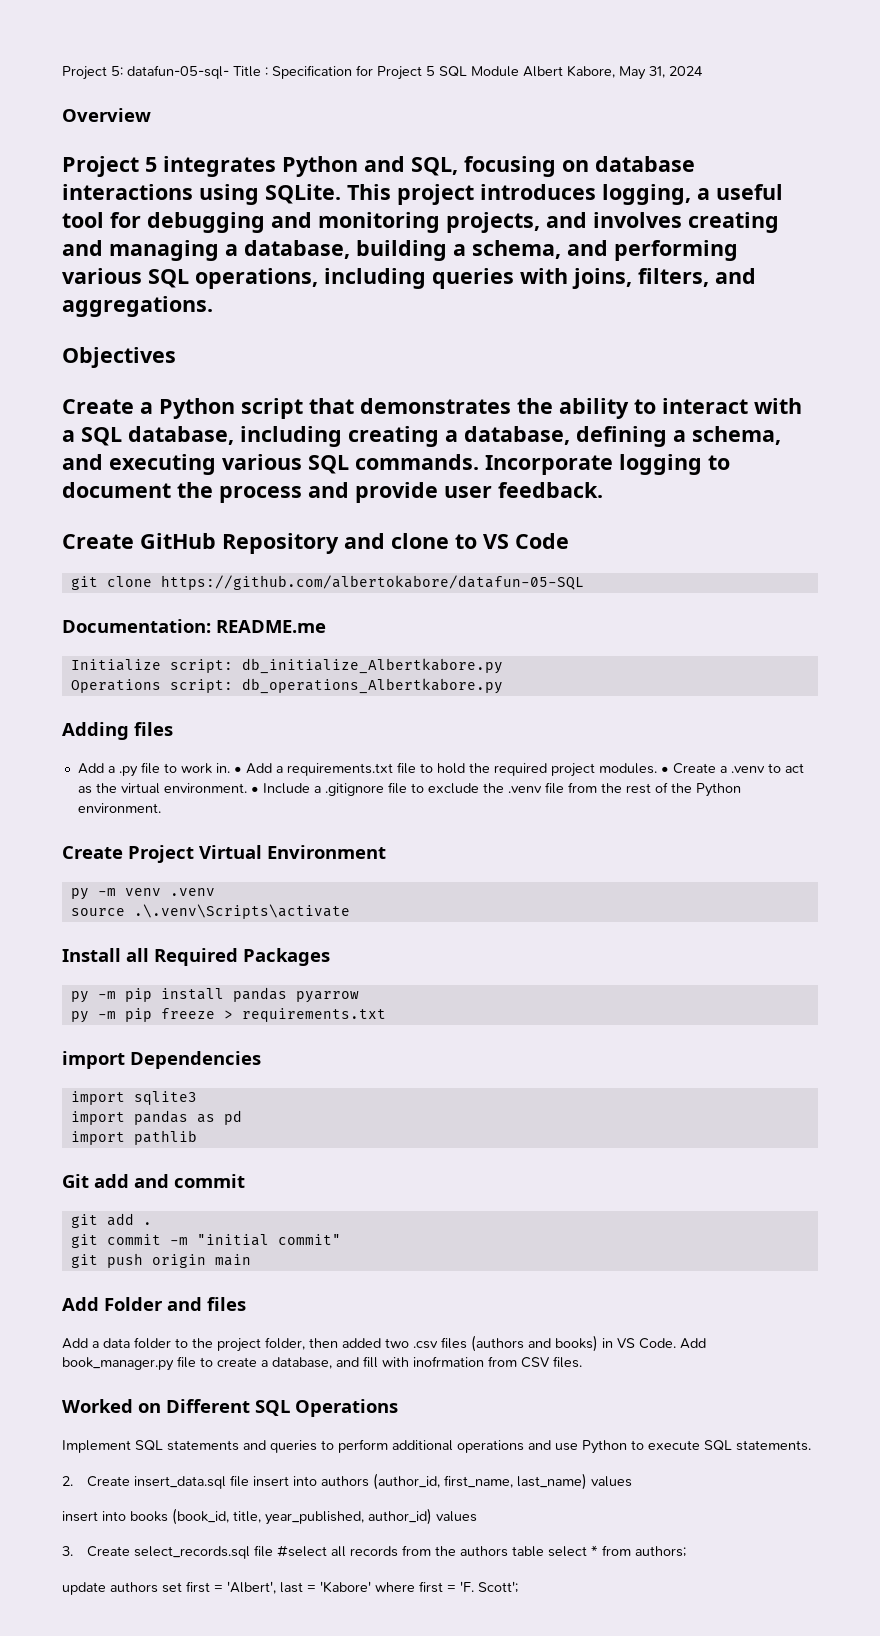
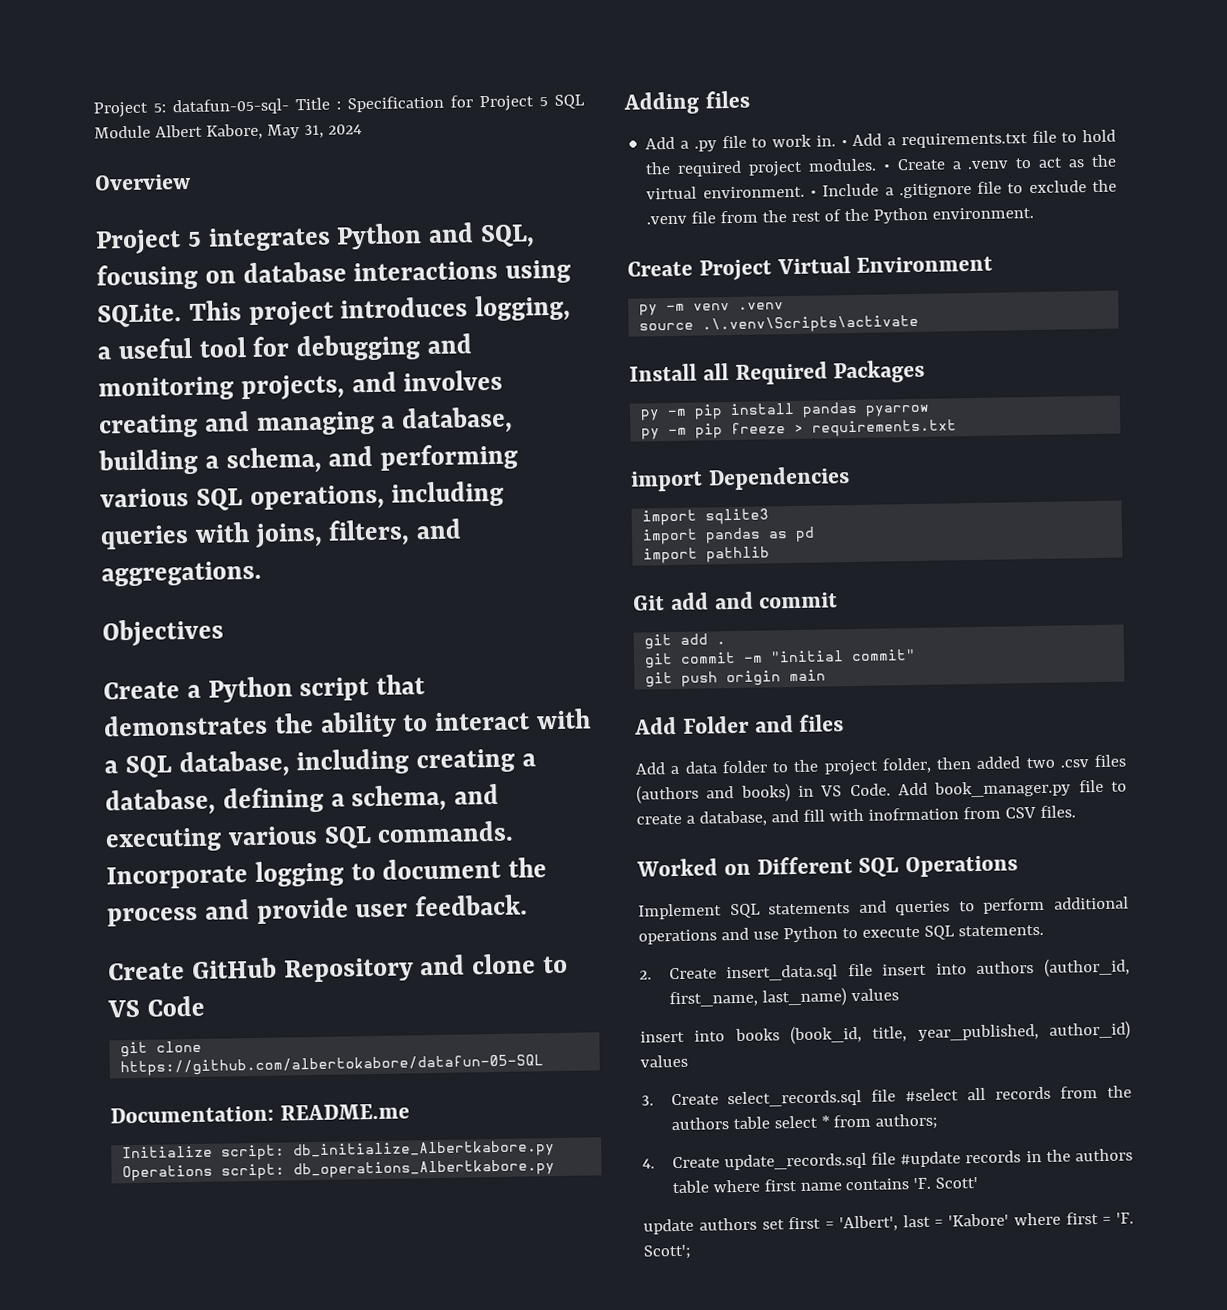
+ 4. Create update_records.sql file #update records in the authors table where first name contains 'F. Scott'

